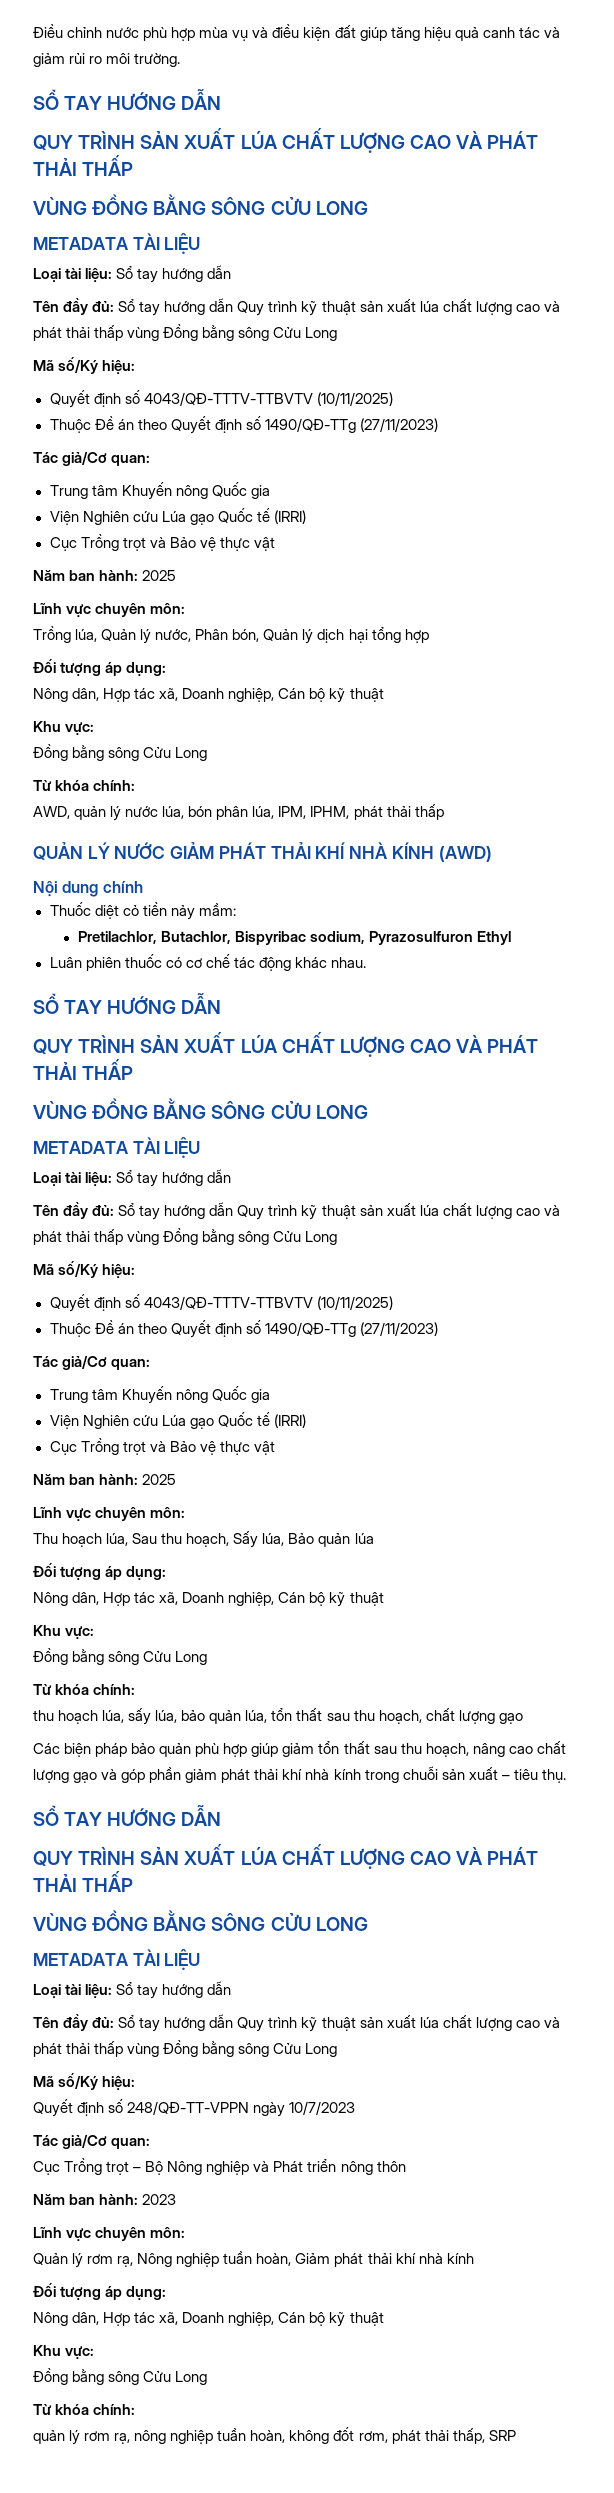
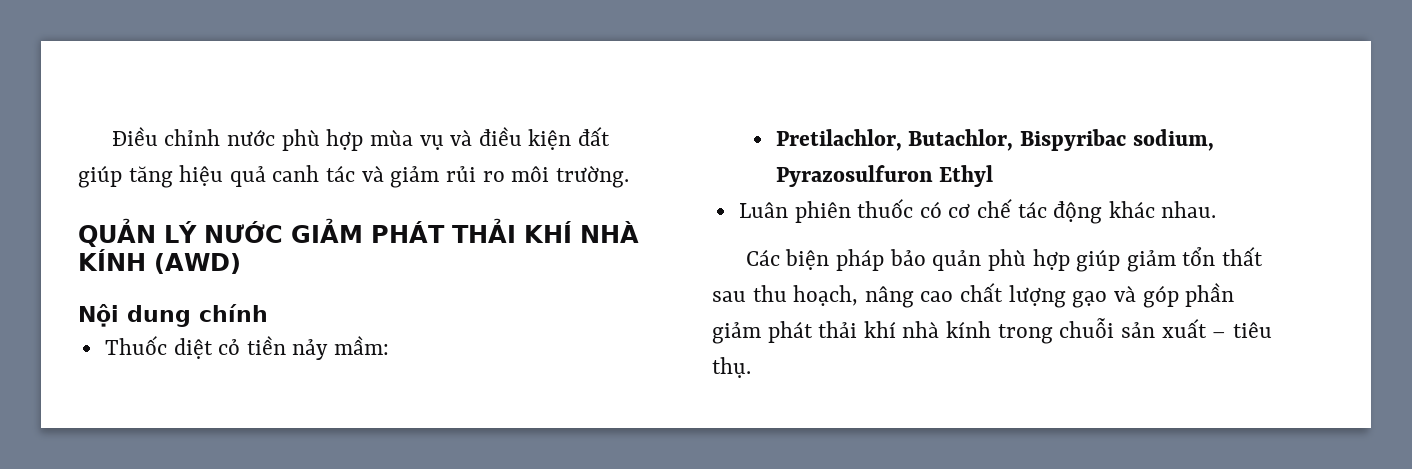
  Điều chỉnh nước phù hợp mùa vụ và điều kiện đất giúp tăng hiệu quả canh tác và giảm rủi ro môi trường.
- SỔ TAY HƯỚNG DẪN
- QUY TRÌNH SẢN XUẤT LÚA CHẤT LƯỢNG CAO VÀ PHÁT THẢI THẤP
- VÙNG ĐỒNG BẰNG SÔNG CỬU LONG
- METADATA TÀI LIỆU
- Loại tài liệu: Sổ tay hướng dẫn
- Tên đầy đủ: Sổ tay hướng dẫn Quy trình kỹ thuật sản xuất lúa chất lượng cao và phát thải thấp vùng Đồng bằng sông Cửu Long
- Mã số/Ký hiệu:
- Quyết định số 4043/QĐ-TTTV-TTBVTV (10/11/2025)
- Thuộc Đề án theo Quyết định số 1490/QĐ-TTg (27/11/2023)
- Tác giả/Cơ quan:
- Trung tâm Khuyến nông Quốc gia
- Viện Nghiên cứu Lúa gạo Quốc tế (IRRI)
- Cục Trồng trọt và Bảo vệ thực vật
- Năm ban hành: 2025
- Lĩnh vực chuyên môn:
- Trồng lúa, Quản lý nước, Phân bón, Quản lý dịch hại tổng hợp
- Đối tượng áp dụng:
- Nông dân, Hợp tác xã, Doanh nghiệp, Cán bộ kỹ thuật
- Khu vực:
- Đồng bằng sông Cửu Long
- Từ khóa chính:
- AWD, quản lý nước lúa, bón phân lúa, IPM, IPHM, phát thải thấp
  Luân phiên thuốc có cơ chế tác động khác nhau.
- SỔ TAY HƯỚNG DẪN
- QUY TRÌNH SẢN XUẤT LÚA CHẤT LƯỢNG CAO VÀ PHÁT THẢI THẤP
- VÙNG ĐỒNG BẰNG SÔNG CỬU LONG
- METADATA TÀI LIỆU
- Loại tài liệu: Sổ tay hướng dẫn
- Tên đầy đủ: Sổ tay hướng dẫn Quy trình kỹ thuật sản xuất lúa chất lượng cao và phát thải thấp vùng Đồng bằng sông Cửu Long
- Mã số/Ký hiệu:
- Quyết định số 4043/QĐ-TTTV-TTBVTV (10/11/2025)
- Thuộc Đề án theo Quyết định số 1490/QĐ-TTg (27/11/2023)
- Tác giả/Cơ quan:
- Trung tâm Khuyến nông Quốc gia
- Viện Nghiên cứu Lúa gạo Quốc tế (IRRI)
- Cục Trồng trọt và Bảo vệ thực vật
- Năm ban hành: 2025
- Lĩnh vực chuyên môn:
- Thu hoạch lúa, Sau thu hoạch, Sấy lúa, Bảo quản lúa
- Đối tượng áp dụng:
- Nông dân, Hợp tác xã, Doanh nghiệp, Cán bộ kỹ thuật
- Khu vực:
- Đồng bằng sông Cửu Long
- Từ khóa chính:
- thu hoạch lúa, sấy lúa, bảo quản lúa, tổn thất sau thu hoạch, chất lượng gạo
  Các biện pháp bảo quản phù hợp giúp giảm tổn thất sau thu hoạch, nâng cao chất lượng gạo và góp phần giảm phát thải khí nhà kính trong chuỗi sản xuất – tiêu thụ.
- SỔ TAY HƯỚNG DẪN
- QUY TRÌNH SẢN XUẤT LÚA CHẤT LƯỢNG CAO VÀ PHÁT THẢI THẤP
- VÙNG ĐỒNG BẰNG SÔNG CỬU LONG
- METADATA TÀI LIỆU
- Loại tài liệu: Sổ tay hướng dẫn
- Tên đầy đủ: Sổ tay hướng dẫn Quy trình kỹ thuật sản xuất lúa chất lượng cao và phát thải thấp vùng Đồng bằng sông Cửu Long
- Mã số/Ký hiệu:
- Quyết định số 248/QĐ-TT-VPPN ngày 10/7/2023
- Tác giả/Cơ quan:
- Cục Trồng trọt – Bộ Nông nghiệp và Phát triển nông thôn
- Năm ban hành: 2023
- Lĩnh vực chuyên môn:
- Quản lý rơm rạ, Nông nghiệp tuần hoàn, Giảm phát thải khí nhà kính
- Đối tượng áp dụng:
- Nông dân, Hợp tác xã, Doanh nghiệp, Cán bộ kỹ thuật
- Khu vực:
- Đồng bằng sông Cửu Long
- Từ khóa chính:
- quản lý rơm rạ, nông nghiệp tuần hoàn, không đốt rơm, phát thải thấp, SRP

